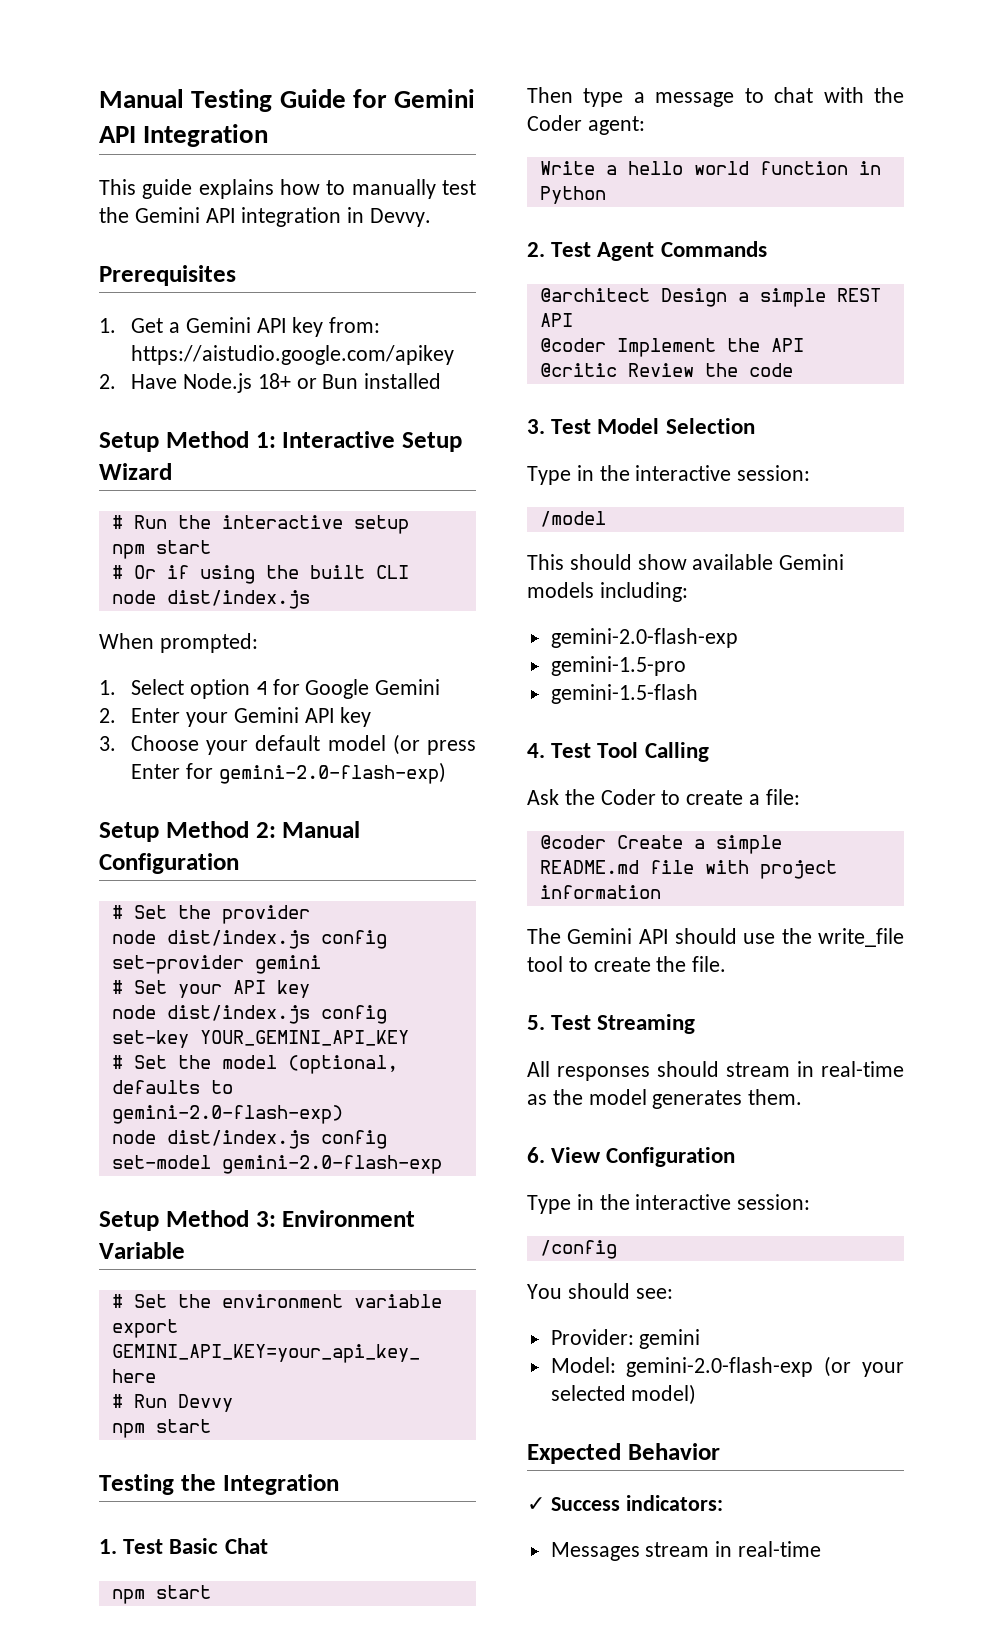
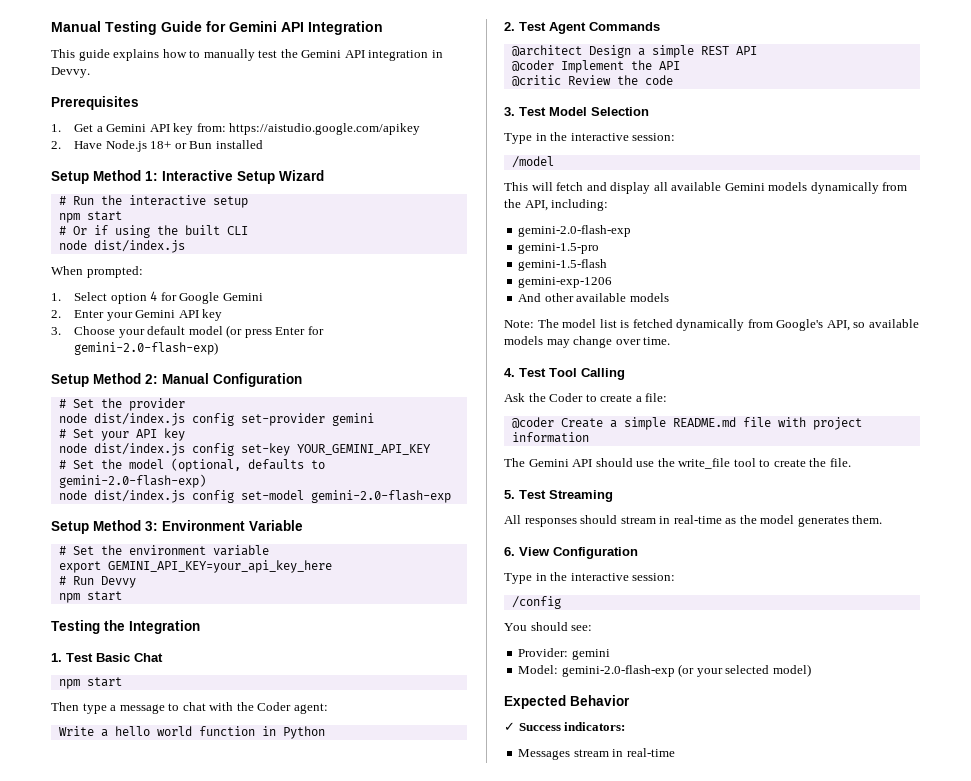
- This should show available Gemini models including:
+ This will fetch and display all available Gemini models dynamically from the API, including:
  gemini-2.0-flash-exp
  gemini-1.5-pro
  gemini-1.5-flash
+ gemini-exp-1206
+ And other available models
+ Note: The model list is fetched dynamically from Google's API, so available models may change over time.

